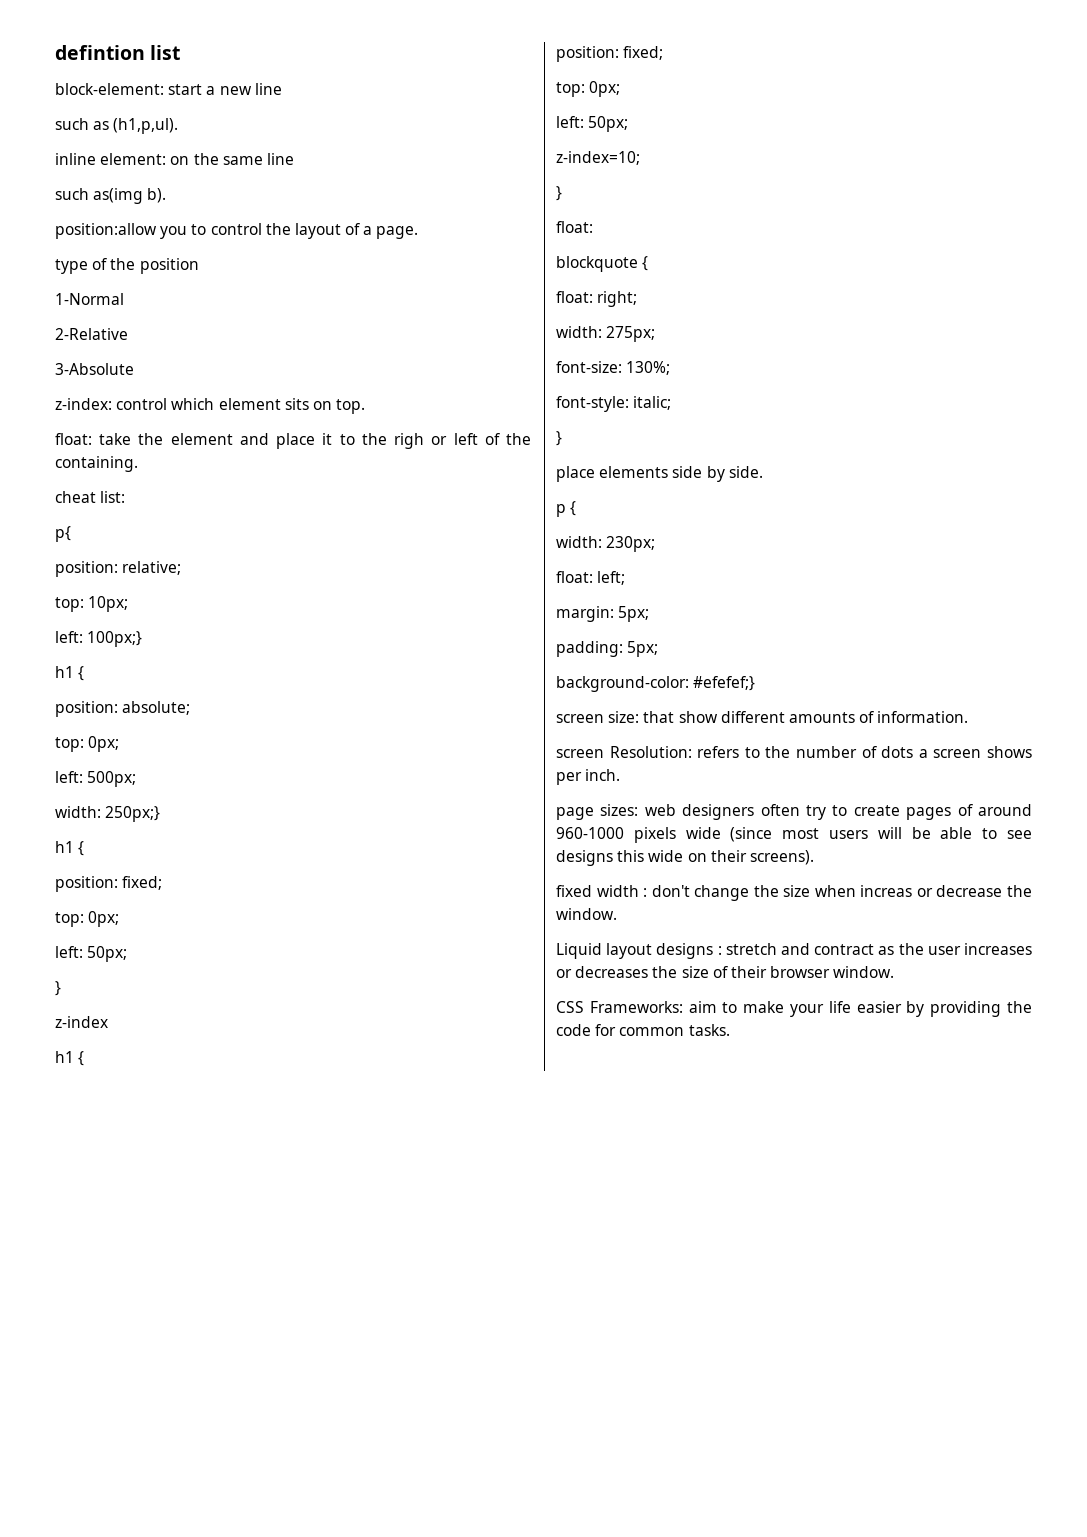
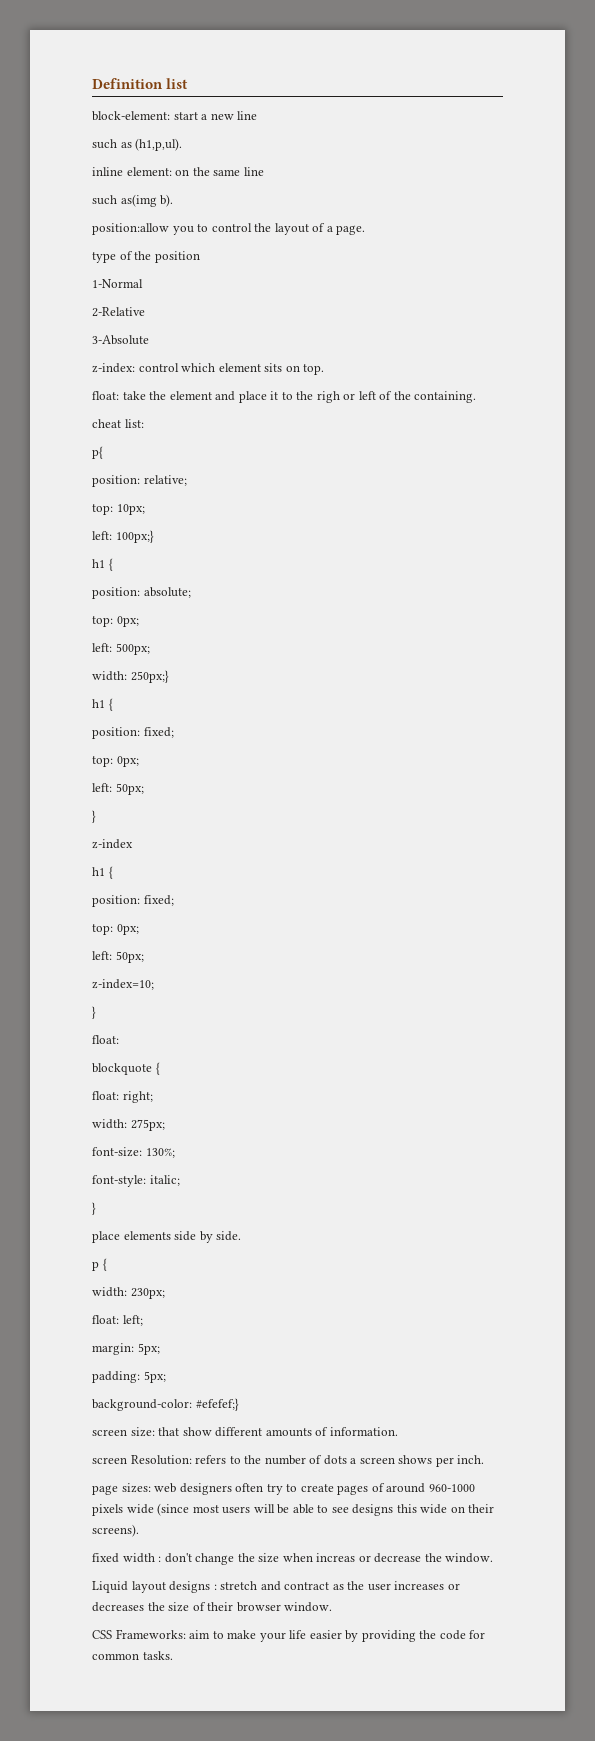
- defintion list
+ Definition list

